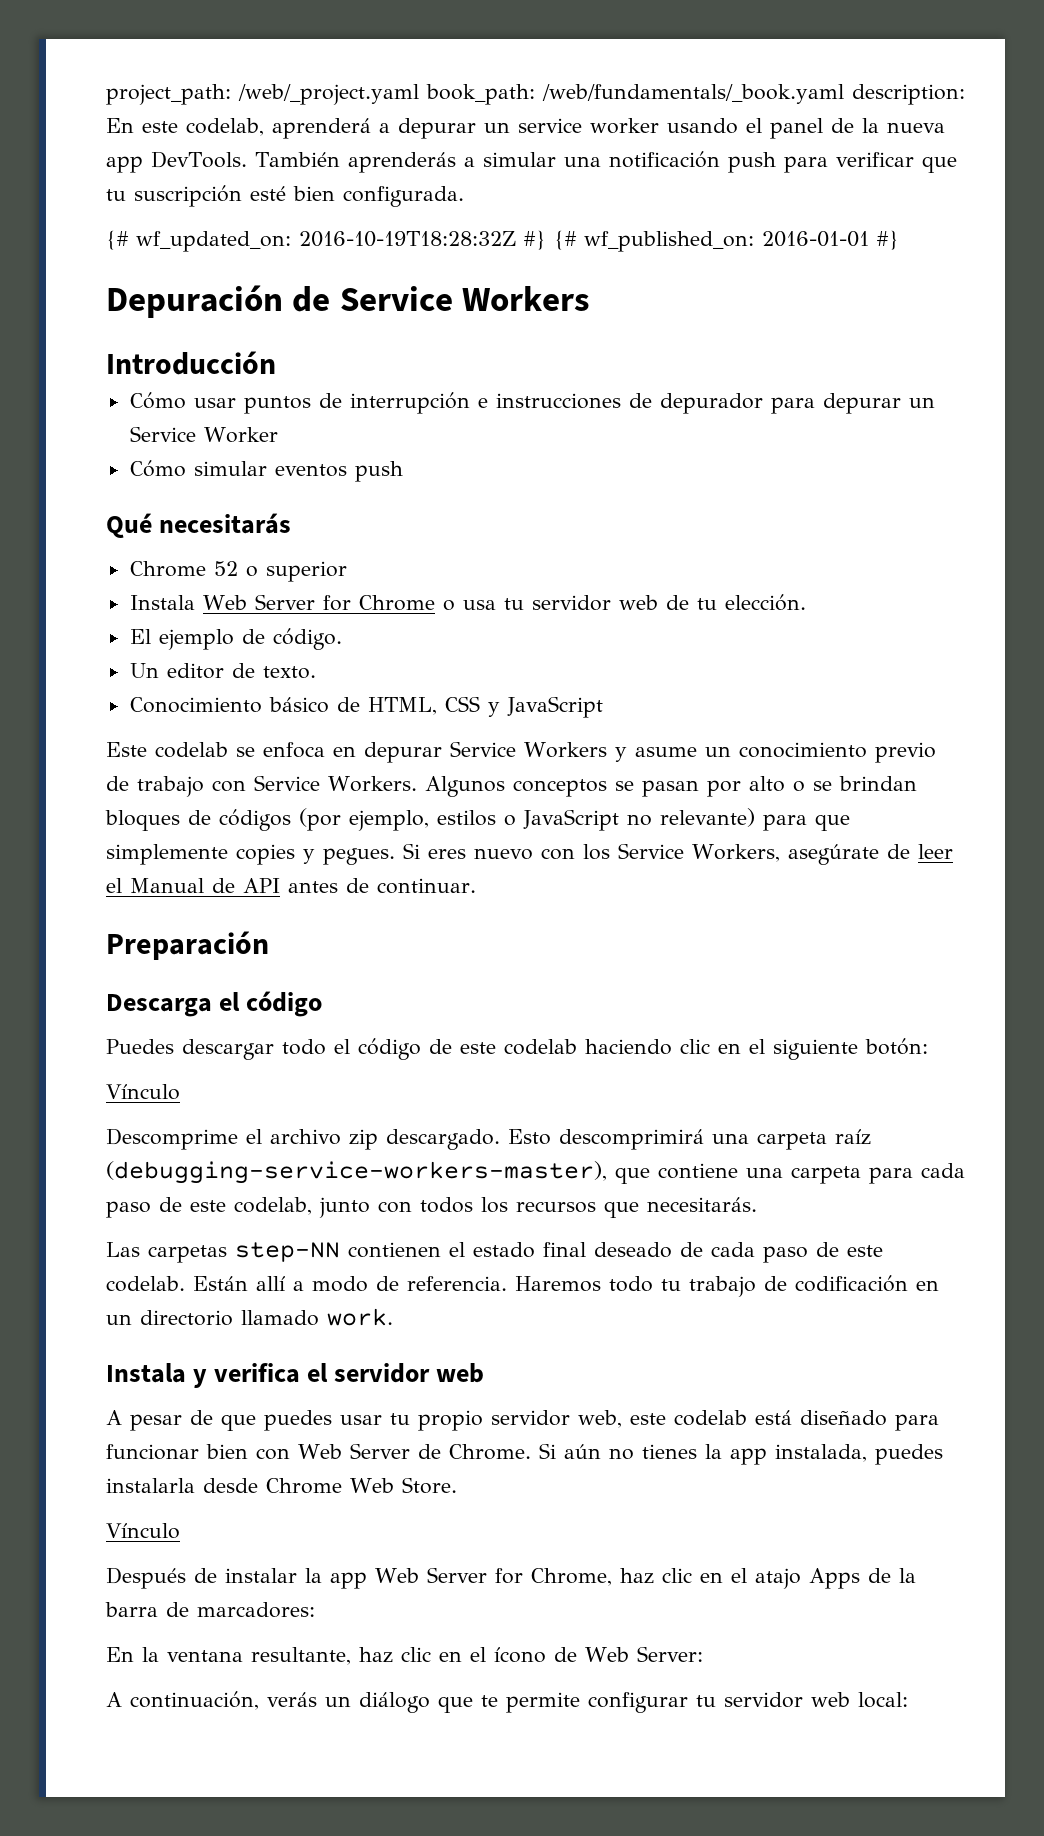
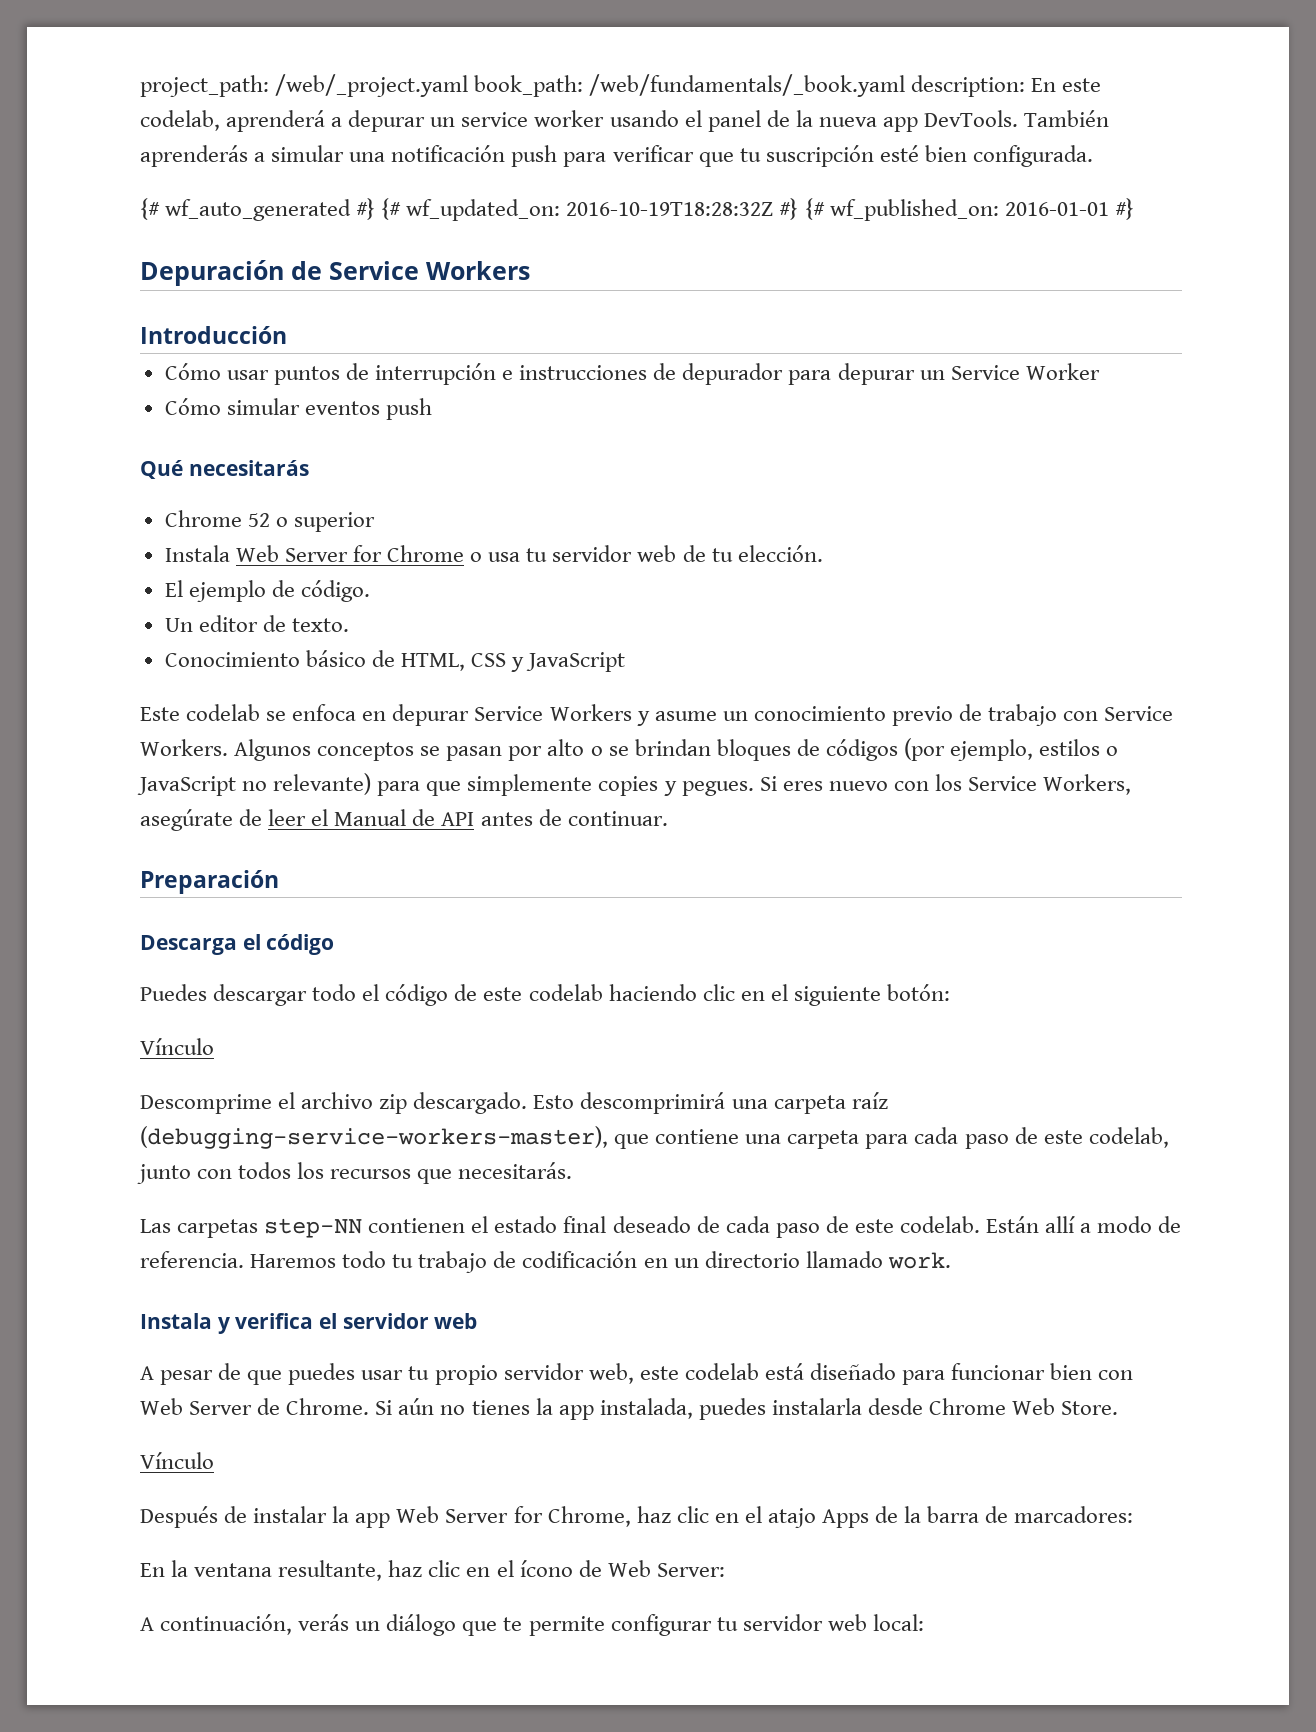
- {# wf_updated_on: 2016-10-19T18:28:32Z #} {# wf_published_on: 2016-01-01 #}
+ {# wf_auto_generated #} {# wf_updated_on: 2016-10-19T18:28:32Z #} {# wf_published_on: 2016-01-01 #}

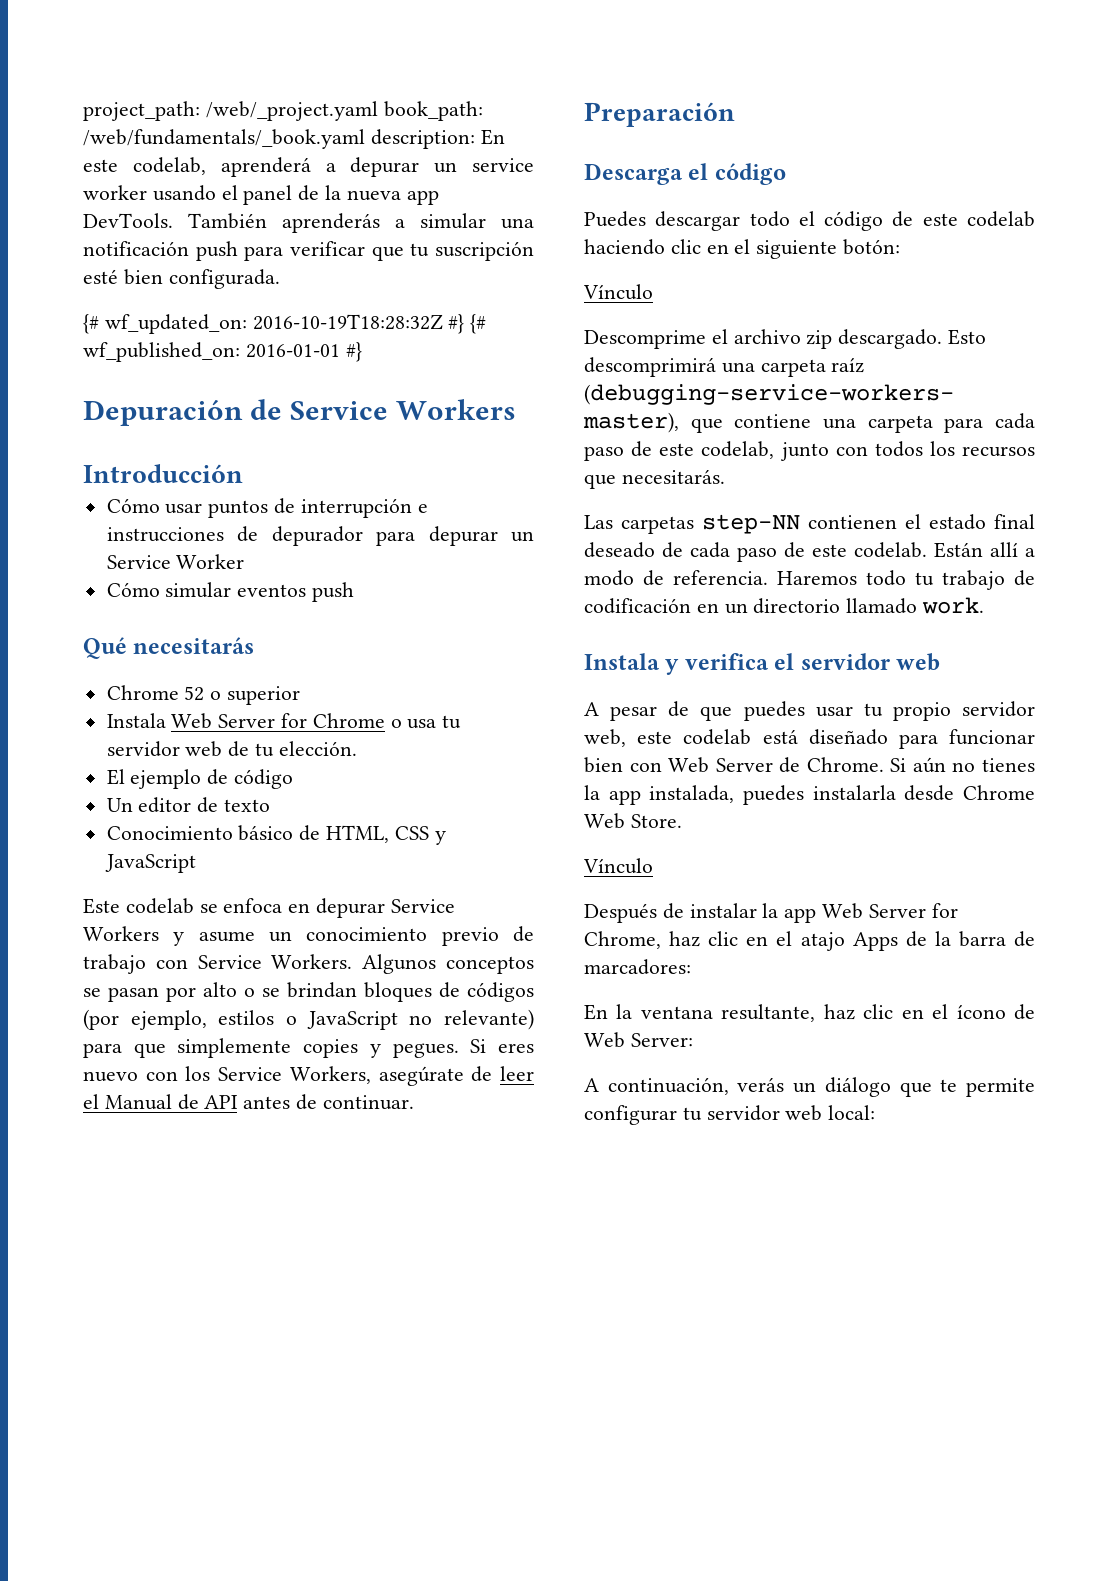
- {# wf_auto_generated #} {# wf_updated_on: 2016-10-19T18:28:32Z #} {# wf_published_on: 2016-01-01 #}
+ {# wf_updated_on: 2016-10-19T18:28:32Z #} {# wf_published_on: 2016-01-01 #}
- El ejemplo de código.
+ El ejemplo de código
- Un editor de texto.
+ Un editor de texto

